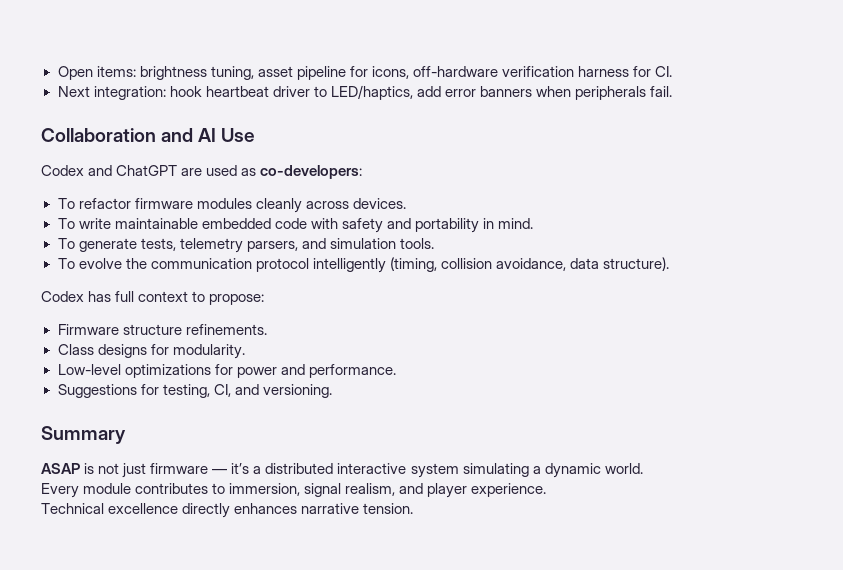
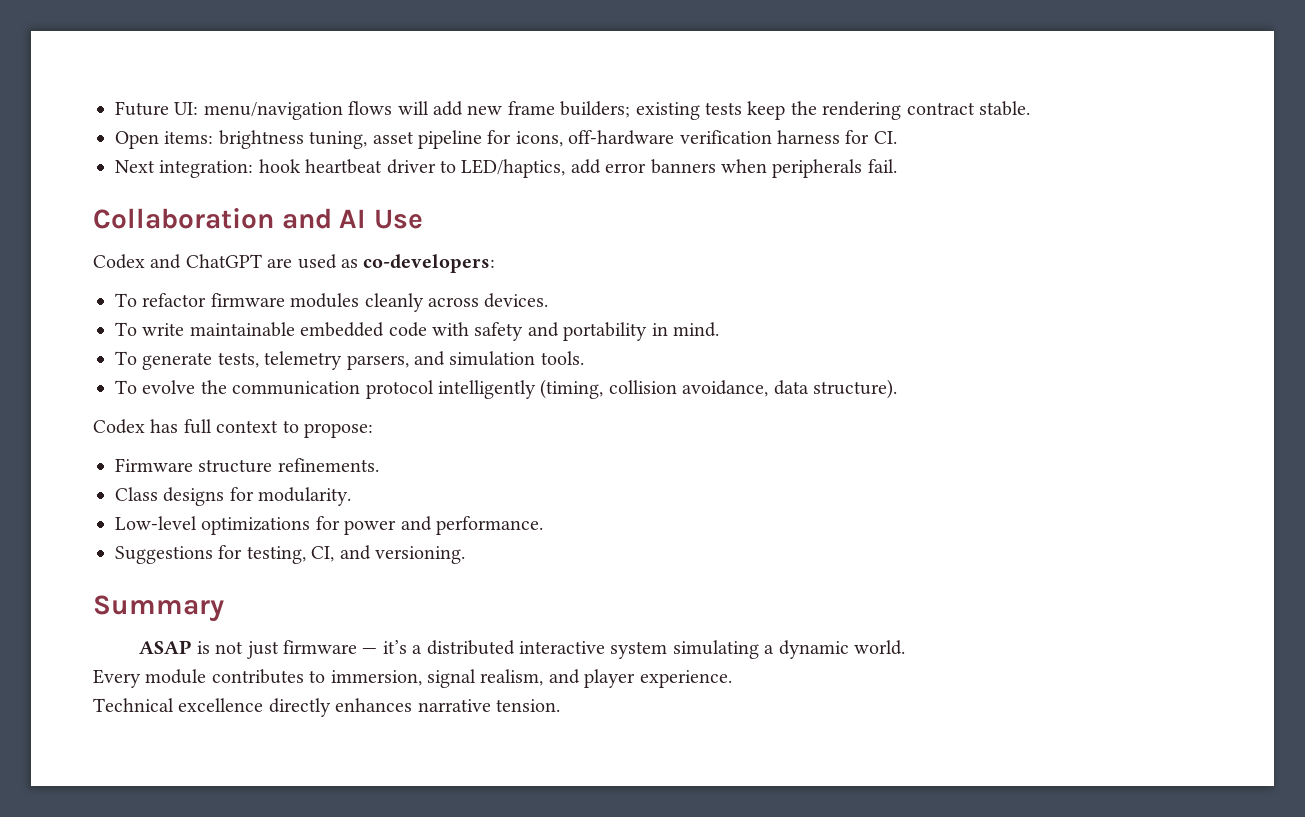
+ Future UI: menu/navigation flows will add new frame builders; existing tests keep the rendering contract stable.

